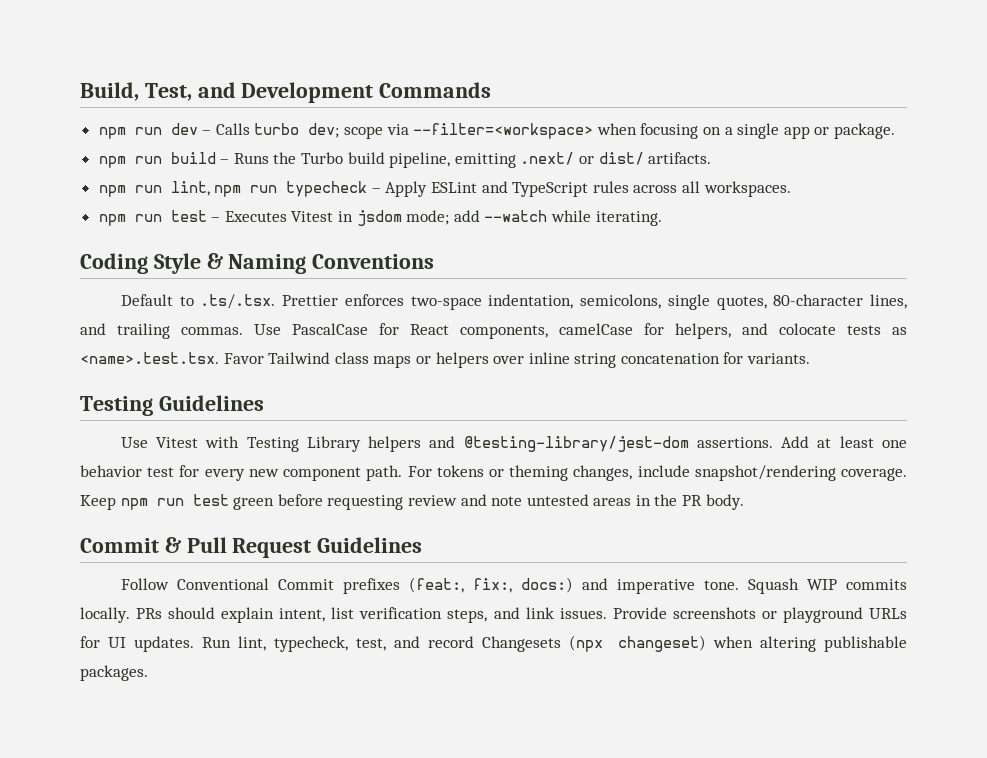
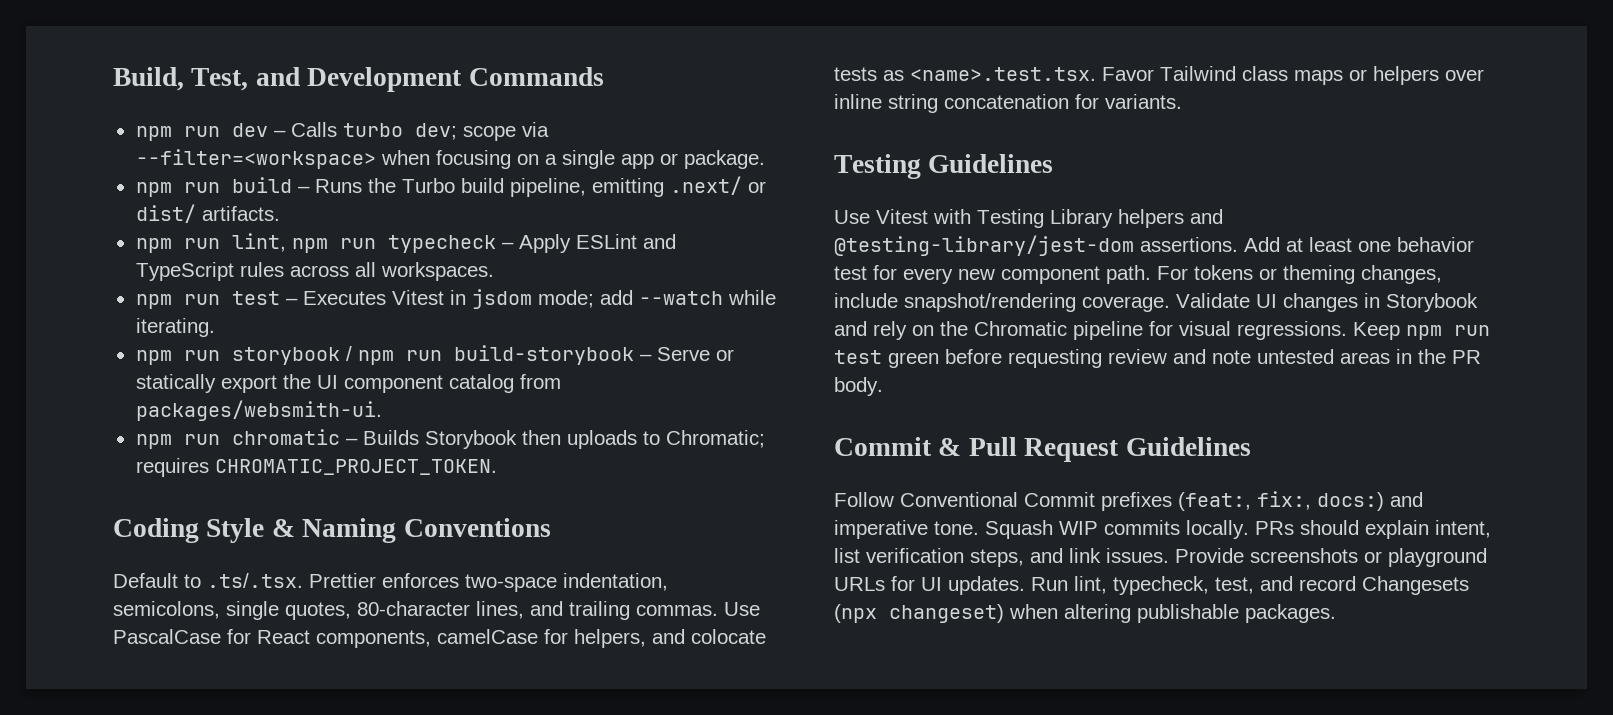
+ npm run storybook / npm run build-storybook – Serve or statically export the UI component catalog from packages/websmith-ui.
+ npm run chromatic – Builds Storybook then uploads to Chromatic; requires CHROMATIC_PROJECT_TOKEN.
+ Validate UI changes in Storybook and rely on the Chromatic pipeline for visual regressions.

